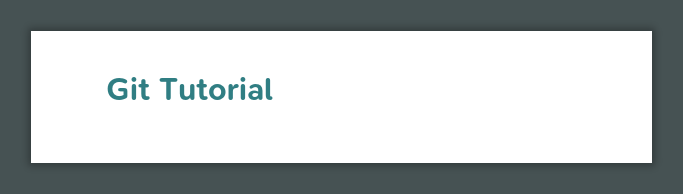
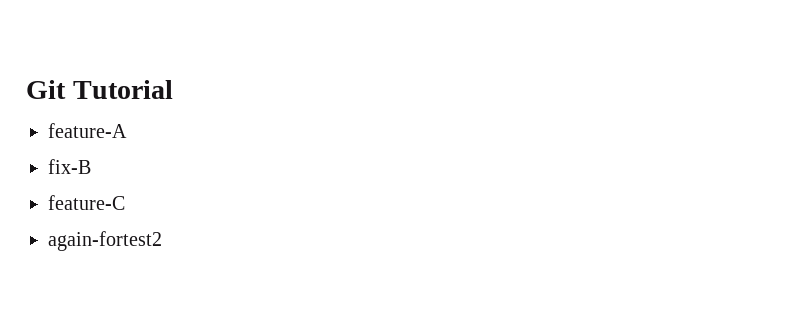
+ feature-A
+ fix-B
+ feature-C
+ again-fortest2

